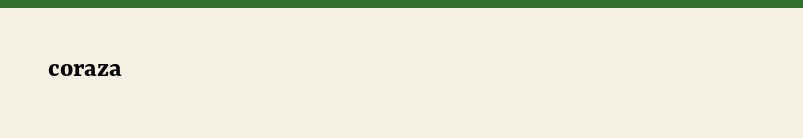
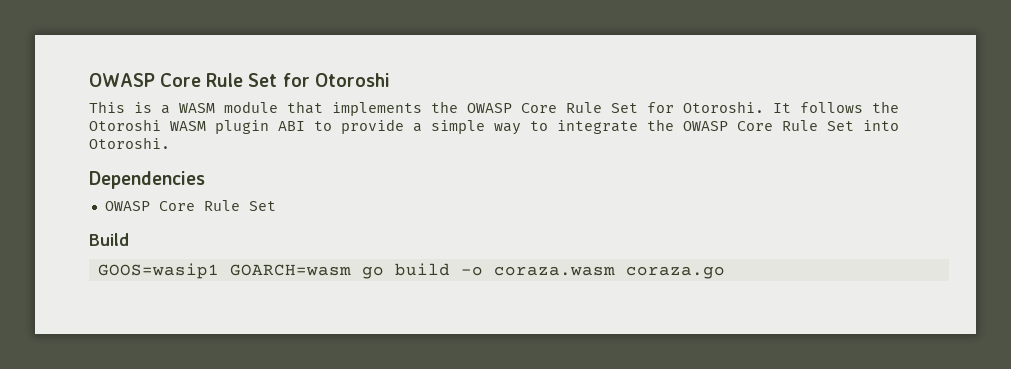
- coraza
+ OWASP Core Rule Set for Otoroshi
+ This is a WASM module that implements the OWASP Core Rule Set for Otoroshi. It follows the Otoroshi WASM plugin ABI to provide a simple way to integrate the OWASP Core Rule Set into Otoroshi.
+ Dependencies
+ OWASP Core Rule Set
+ Build
+ GOOS=wasip1 GOARCH=wasm go build -o coraza.wasm coraza.go

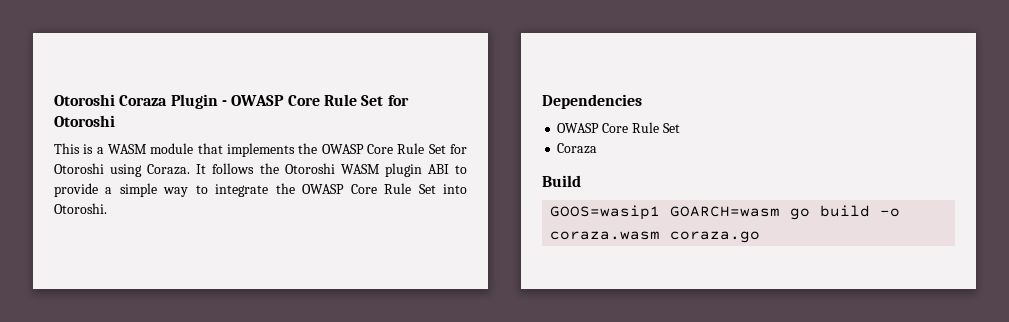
- OWASP Core Rule Set for Otoroshi
+ Otoroshi Coraza Plugin - OWASP Core Rule Set for Otoroshi
- This is a WASM module that implements the OWASP Core Rule Set for Otoroshi.
+ This is a WASM module that implements the OWASP Core Rule Set for Otoroshi using Coraza.
  Dependencies
  OWASP Core Rule Set
+ Coraza

